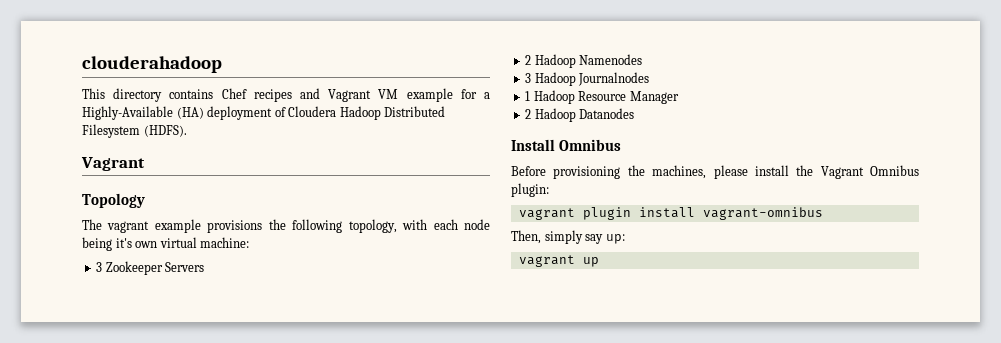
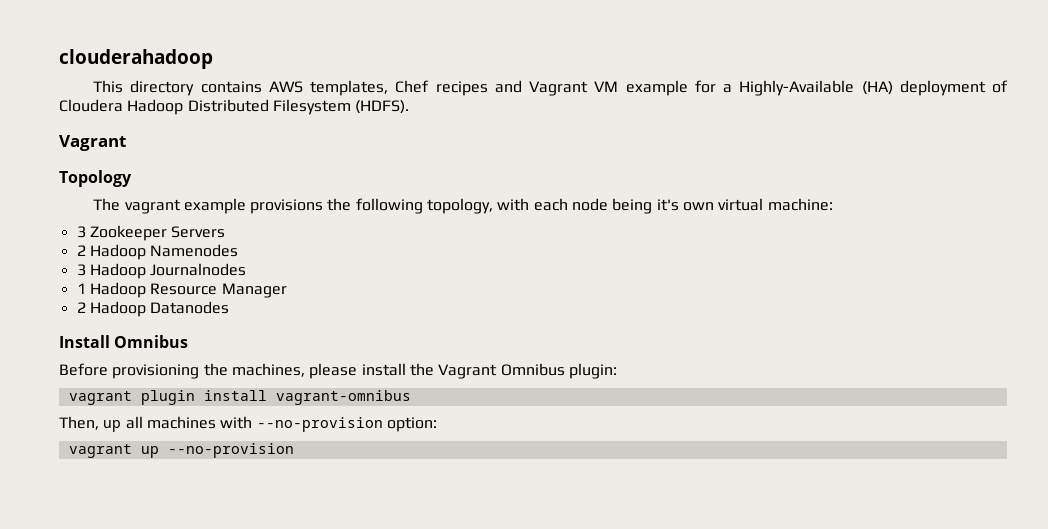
- This directory contains Chef recipes and Vagrant VM example for a Highly-Available (HA) deployment of Cloudera Hadoop Distributed Filesystem (HDFS).
+ This directory contains AWS templates, Chef recipes and Vagrant VM example for a Highly-Available (HA) deployment of Cloudera Hadoop Distributed Filesystem (HDFS).
- Then, simply say up:
+ Then, up all machines with --no-provision option:
- vagrant up
+ vagrant up --no-provision

